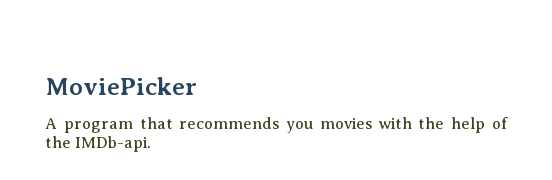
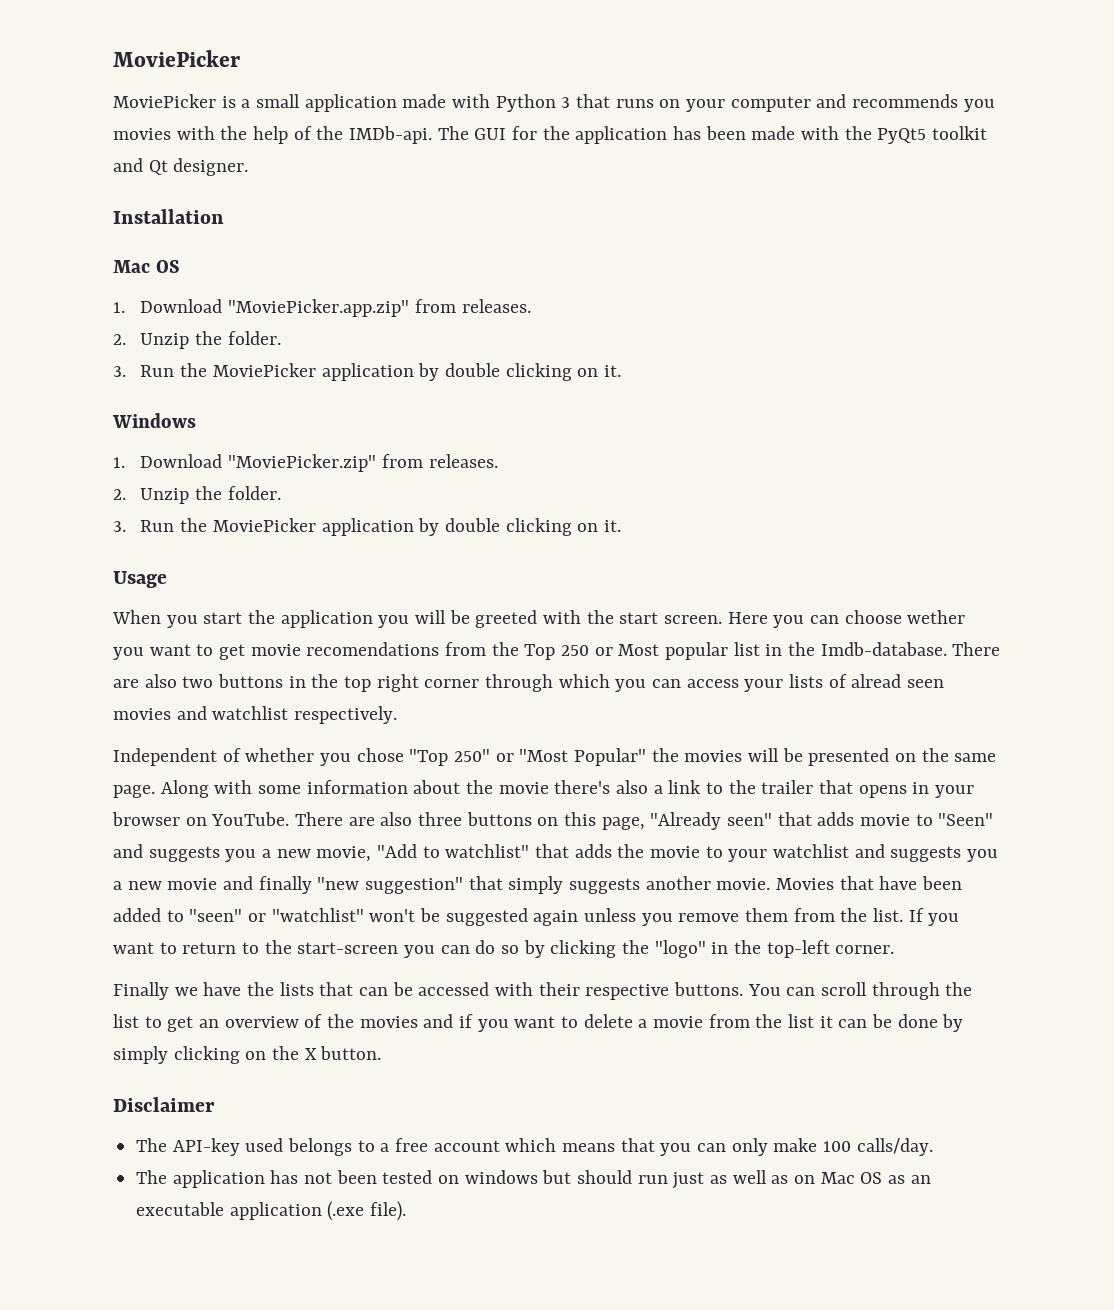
- A program that recommends you movies with the help of the IMDb-api.
+ MoviePicker is a small application made with Python 3 that runs on your computer and recommends you movies with the help of the IMDb-api.
+ The GUI for the application has been made with the PyQt5 toolkit and Qt designer.
+ Installation
+ Mac OS
+ 1. Download "MoviePicker.app.zip" from releases.
+ 2. Unzip the folder.
+ 3. Run the MoviePicker application by double clicking on it.
+ Windows
+ 1. Download "MoviePicker.zip" from releases.
+ 2. Unzip the folder.
+ 3. Run the MoviePicker application by double clicking on it.
+ Usage
+ When you start the application you will be greeted with the start screen. Here you can choose wether you want to get movie recomendations from the Top 250 or Most popular list in the Imdb-database. There are also two buttons in the top right corner through which you can access your lists of alread seen movies and watchlist respectively.
+ Independent of whether you chose "Top 250" or "Most Popular" the movies will be presented on the same page. Along with some information about the movie there's also a link to the trailer that opens in your browser on YouTube. There are also three buttons on this page, "Already seen" that adds movie to "Seen" and suggests you a new movie, "Add to watchlist" that adds the movie to your watchlist and suggests you a new movie and finally "new suggestion" that simply suggests another movie. Movies that have been added to "seen" or "watchlist" won't be suggested again unless you remove them from the list. If you want to return to the start-screen you can do so by clicking the "logo" in the top-left corner.
+ Finally we have the lists that can be accessed with their respective buttons. You can scroll through the list to get an overview of the movies and if you want to delete a movie from the list it can be done by simply clicking on the X button.
+ Disclaimer
+ The API-key used belongs to a free account which means that you can only make 100 calls/day.
+ The application has not been tested on windows but should run just as well as on Mac OS as an executable application (.exe file).

